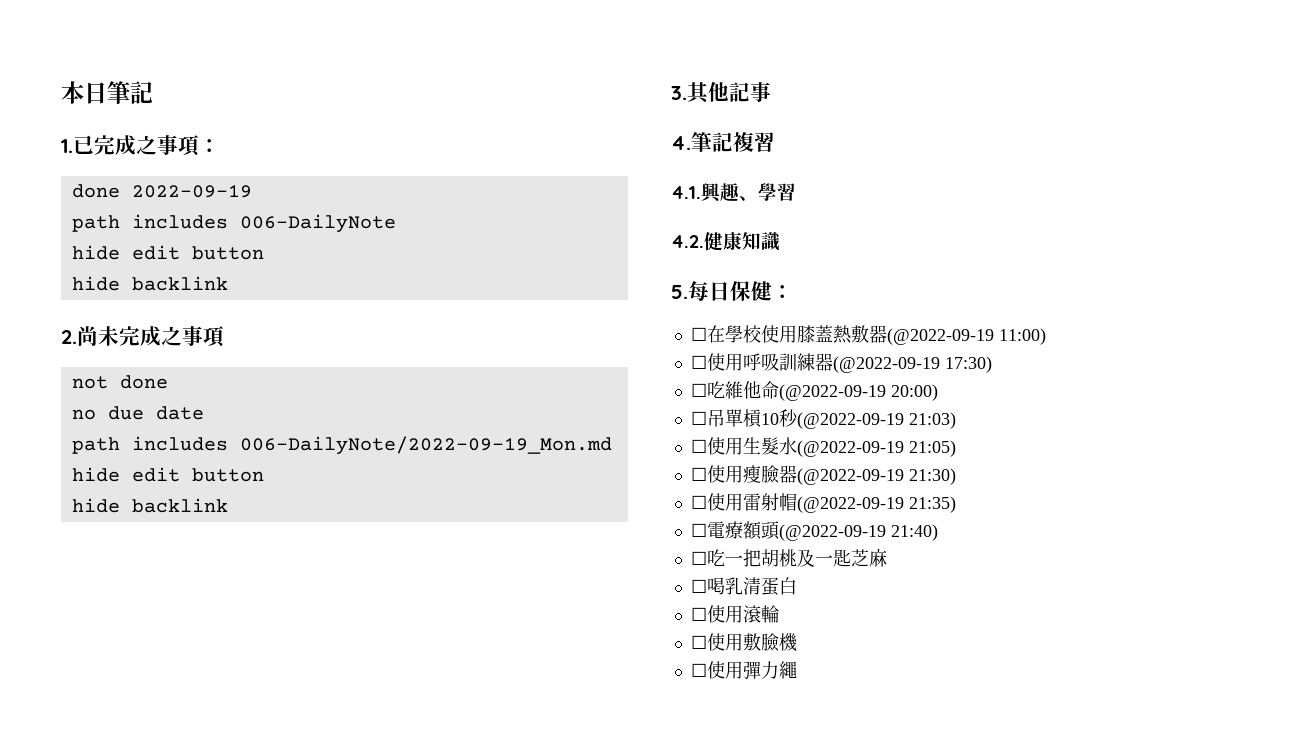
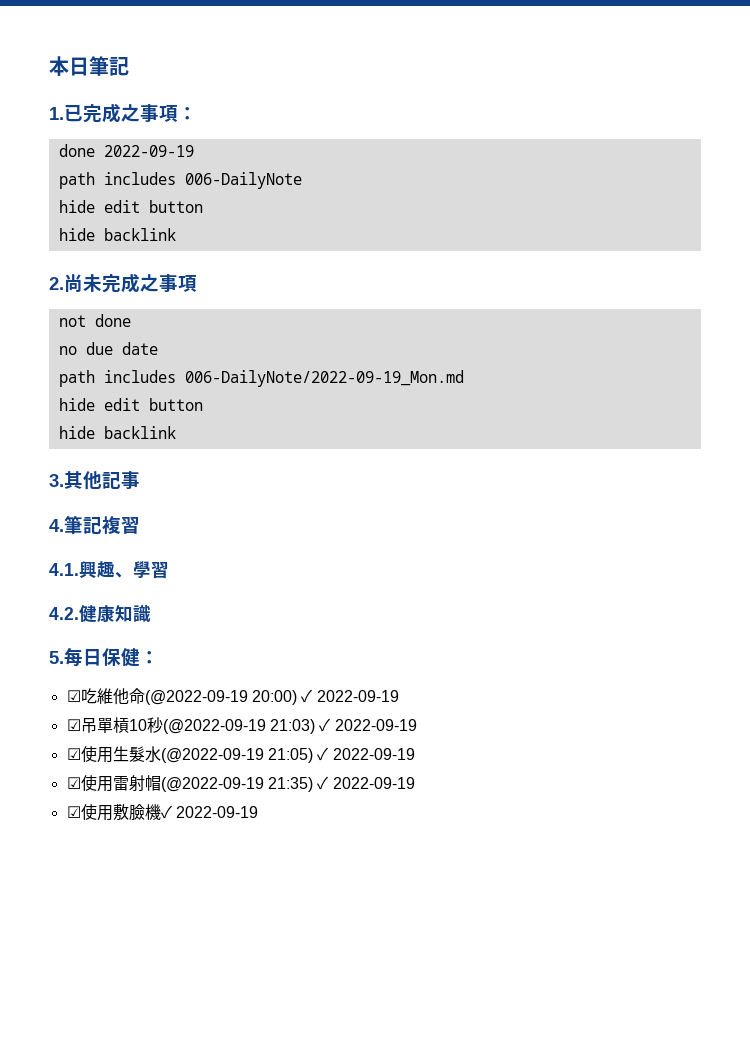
- ☐在學校使用膝蓋熱敷器(@2022-09-19 11:00)
- ☐使用呼吸訓練器(@2022-09-19 17:30)
- ☐吃維他命(@2022-09-19 20:00)
- ☐吊單槓10秒(@2022-09-19 21:03)
- ☐使用生髮水(@2022-09-19 21:05)
- ☐使用瘦臉器(@2022-09-19 21:30)
- ☐使用雷射帽(@2022-09-19 21:35)
- ☐電療額頭(@2022-09-19 21:40)
- ☐吃一把胡桃及一匙芝麻
- ☐喝乳清蛋白
- ☐使用滾輪
- ☐使用敷臉機
- ☐使用彈力繩
+ ☑吃維他命(@2022-09-19 20:00) ✓ 2022-09-19
+ ☑吊單槓10秒(@2022-09-19 21:03) ✓ 2022-09-19
+ ☑使用生髮水(@2022-09-19 21:05) ✓ 2022-09-19
+ ☑使用雷射帽(@2022-09-19 21:35) ✓ 2022-09-19
+ ☑使用敷臉機✓ 2022-09-19

